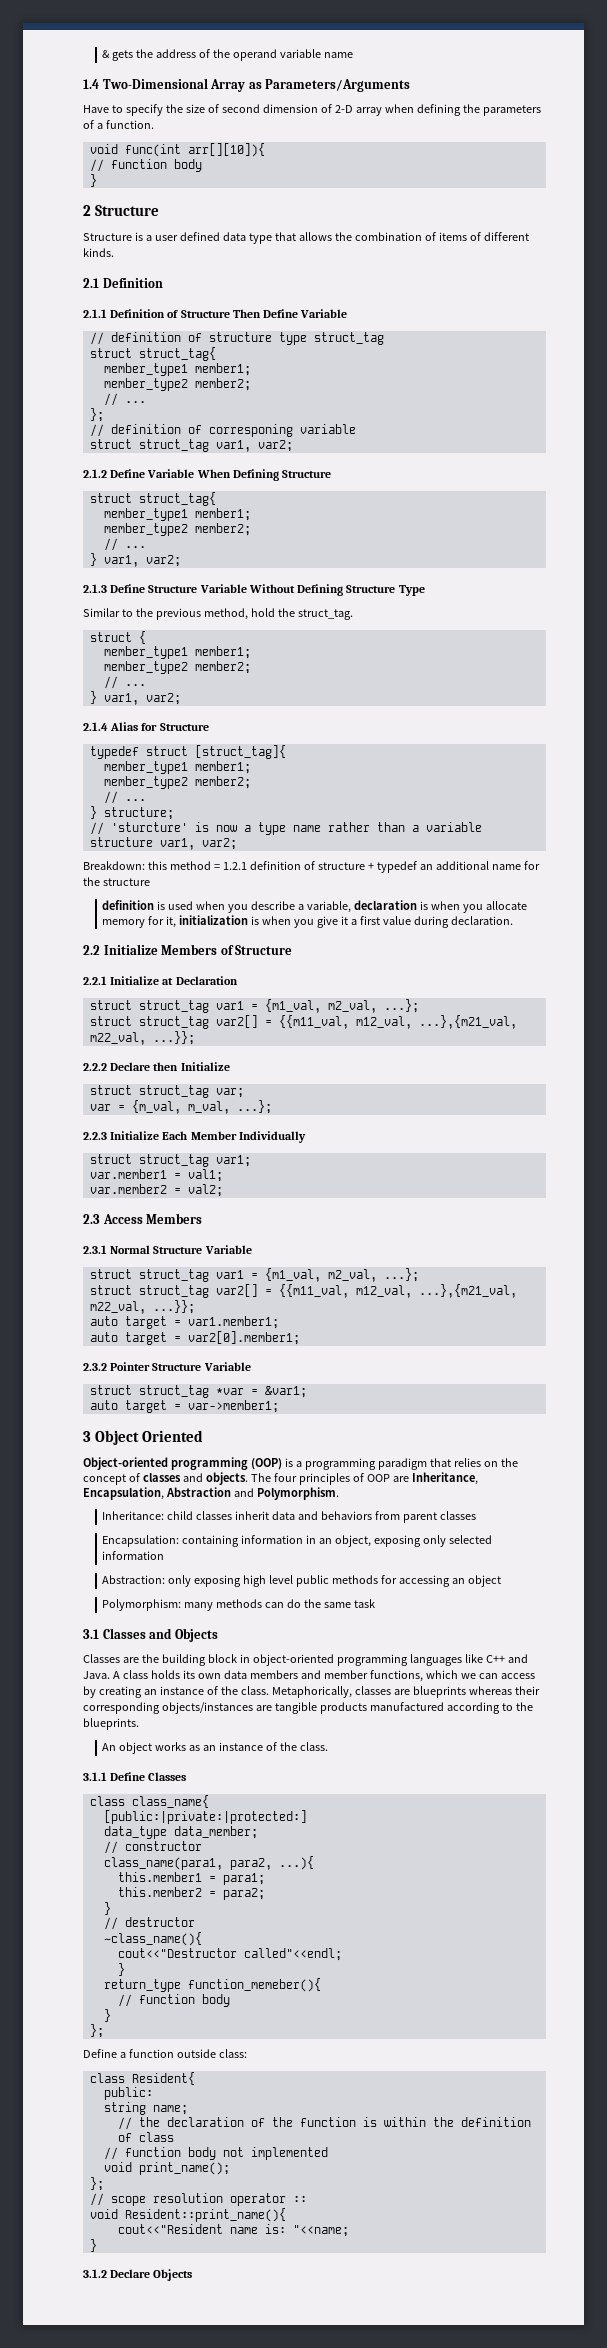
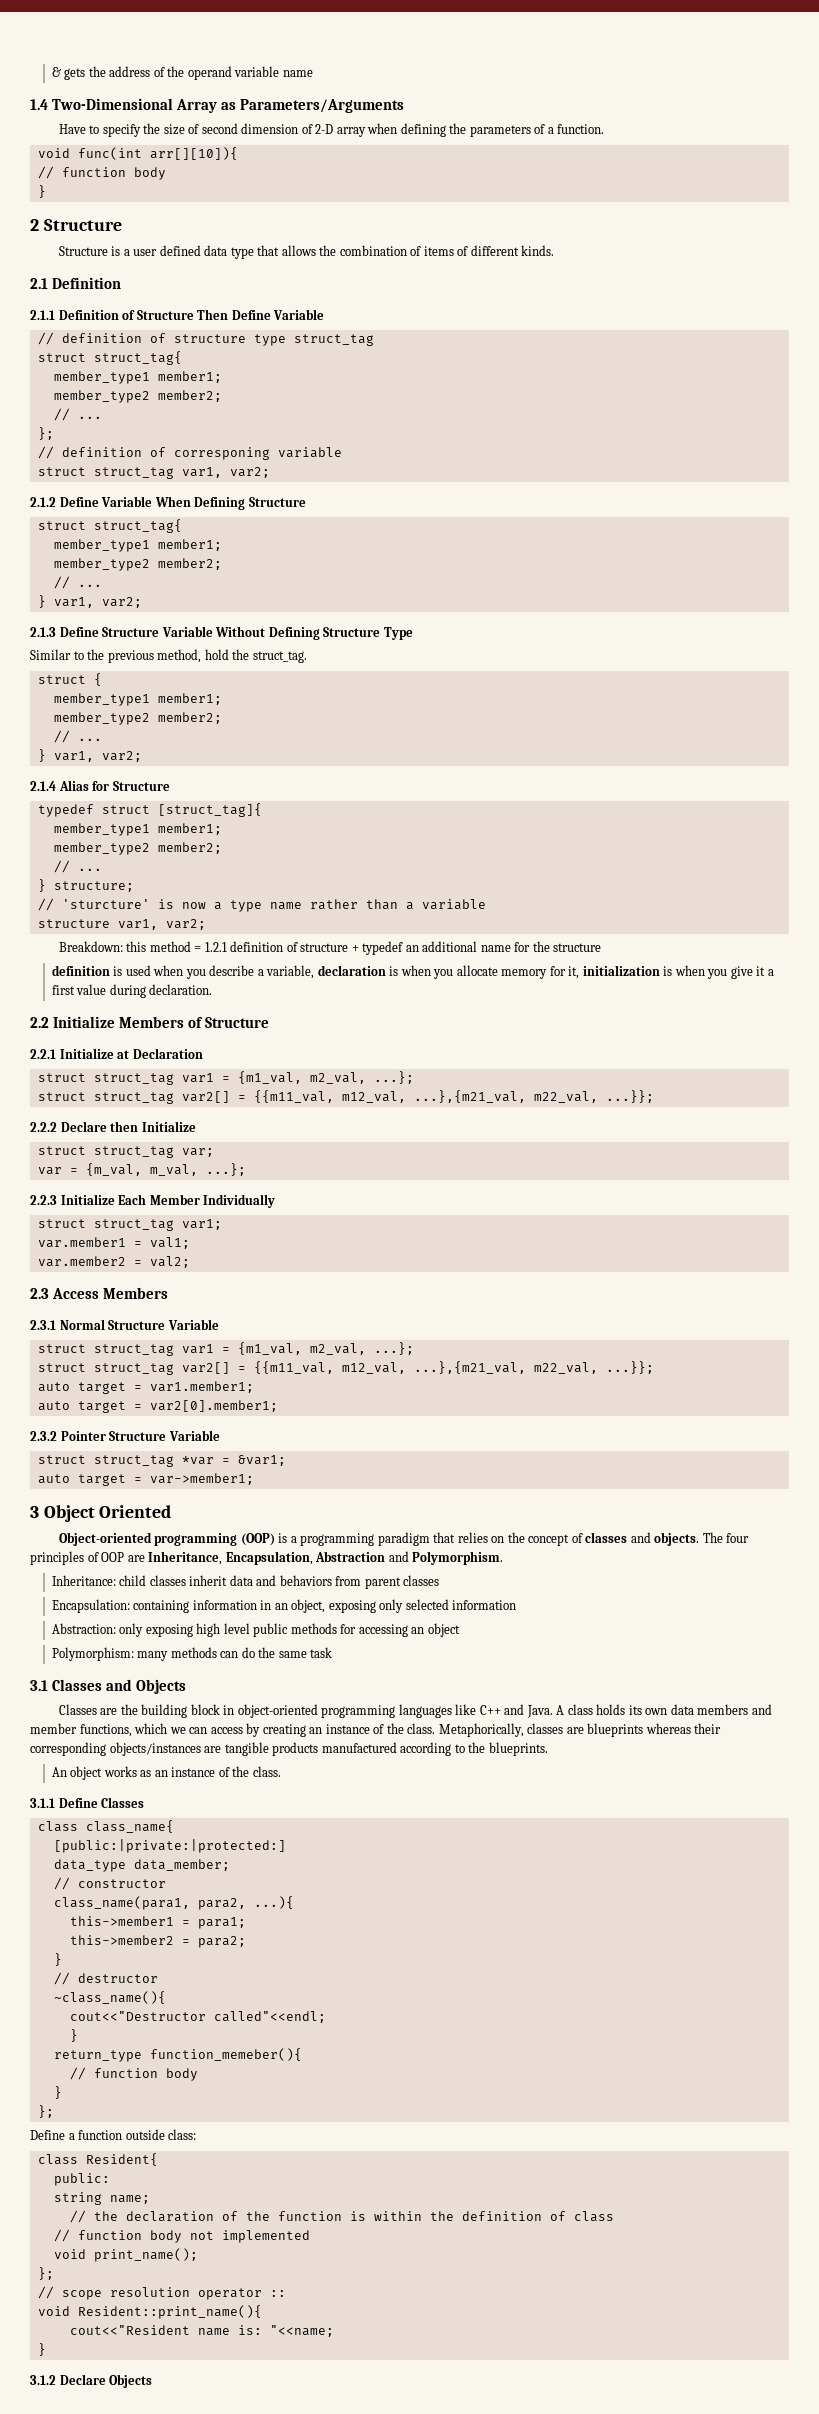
- this.member1 = para1;
+ this->member1 = para1;
- this.member2 = para2;
+ this->member2 = para2;

